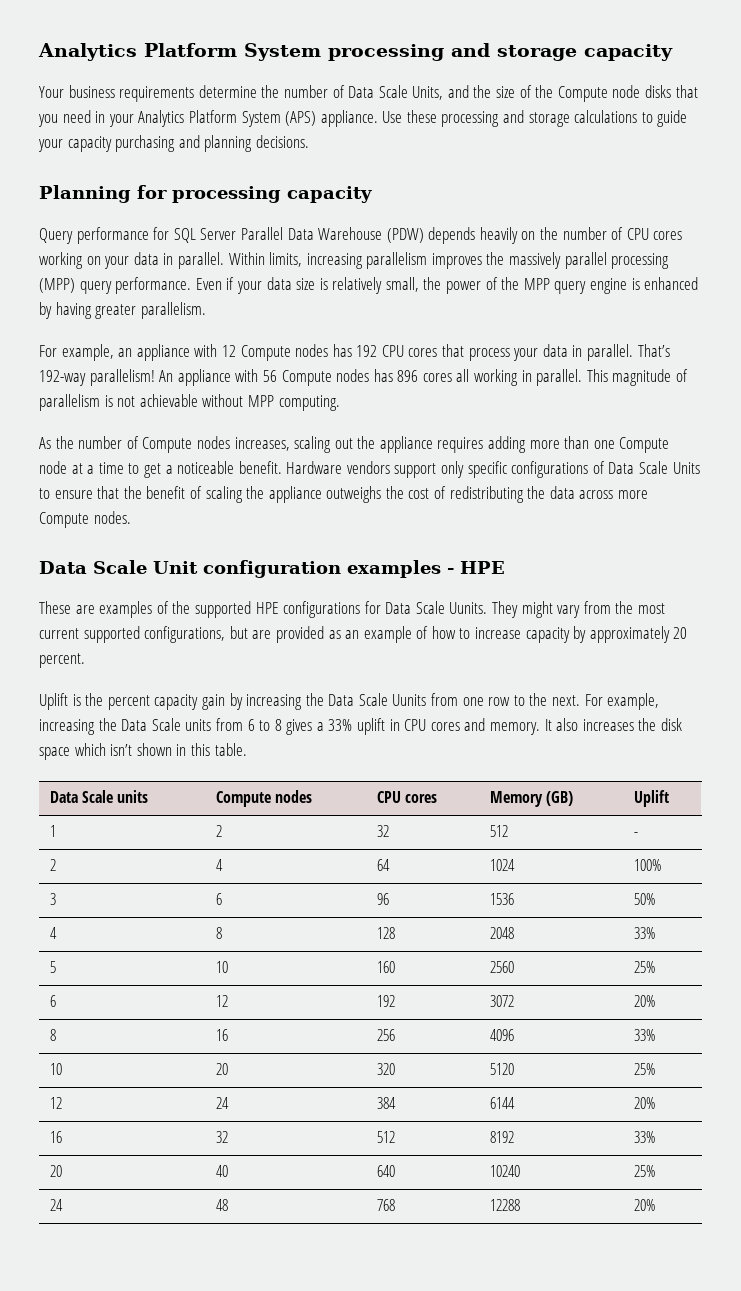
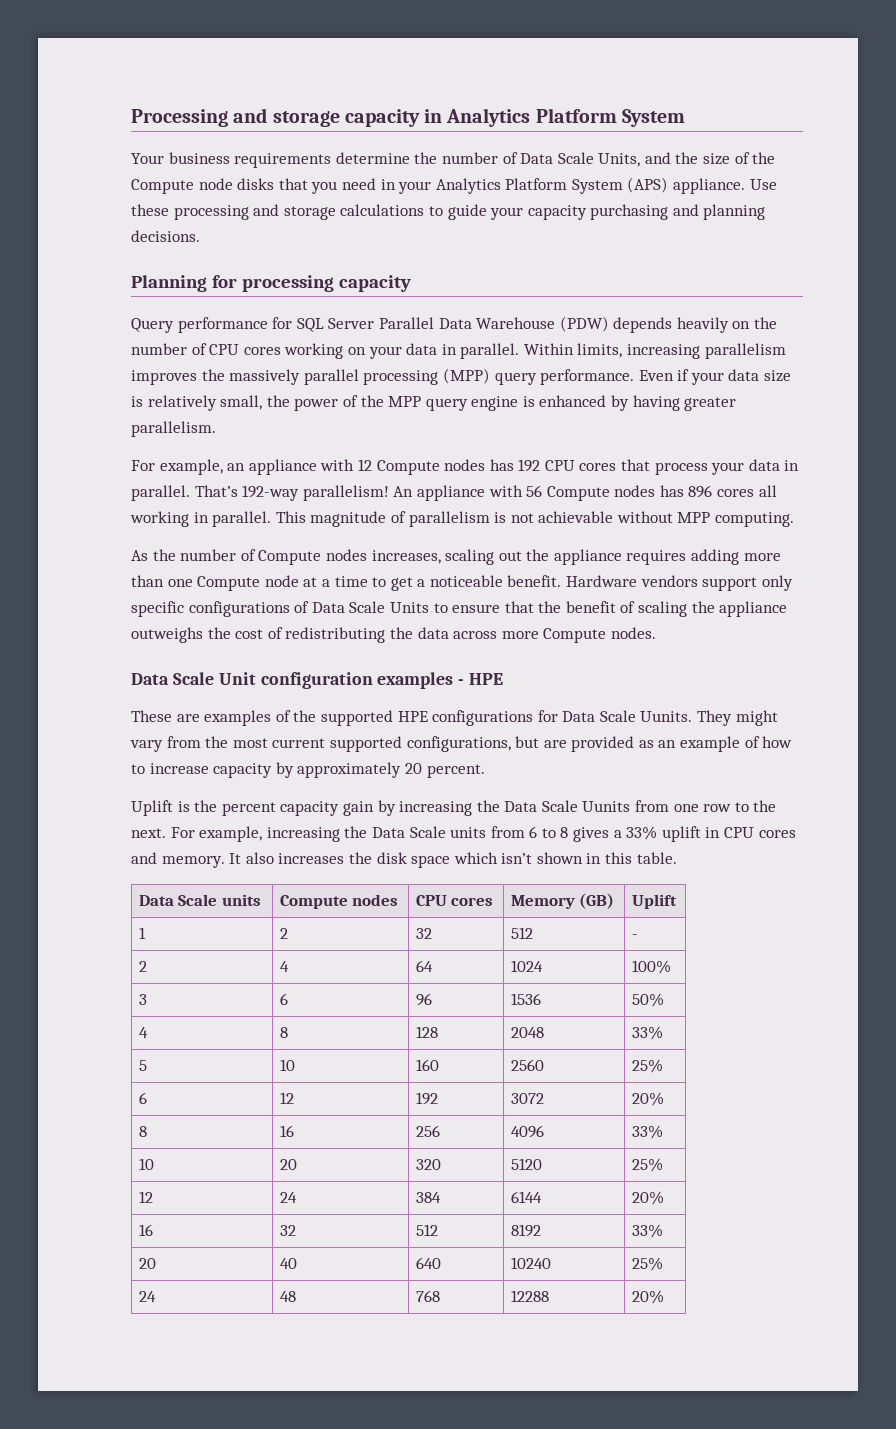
- Analytics Platform System processing and storage capacity
+ Processing and storage capacity in Analytics Platform System

